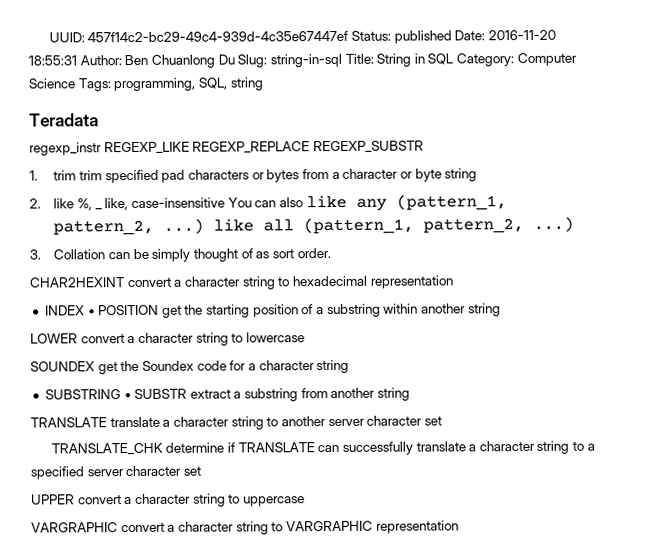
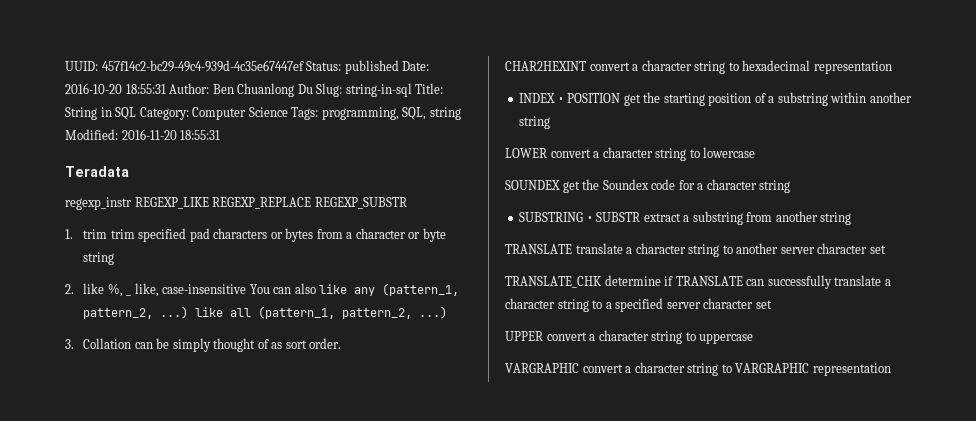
- UUID: 457f14c2-bc29-49c4-939d-4c35e67447ef Status: published Date: 2016-11-20 18:55:31 Author: Ben Chuanlong Du Slug: string-in-sql Title: String in SQL Category: Computer Science Tags: programming, SQL, string
+ UUID: 457f14c2-bc29-49c4-939d-4c35e67447ef Status: published Date: 2016-10-20 18:55:31 Author: Ben Chuanlong Du Slug: string-in-sql Title: String in SQL Category: Computer Science Tags: programming, SQL, string Modified: 2016-11-20 18:55:31

